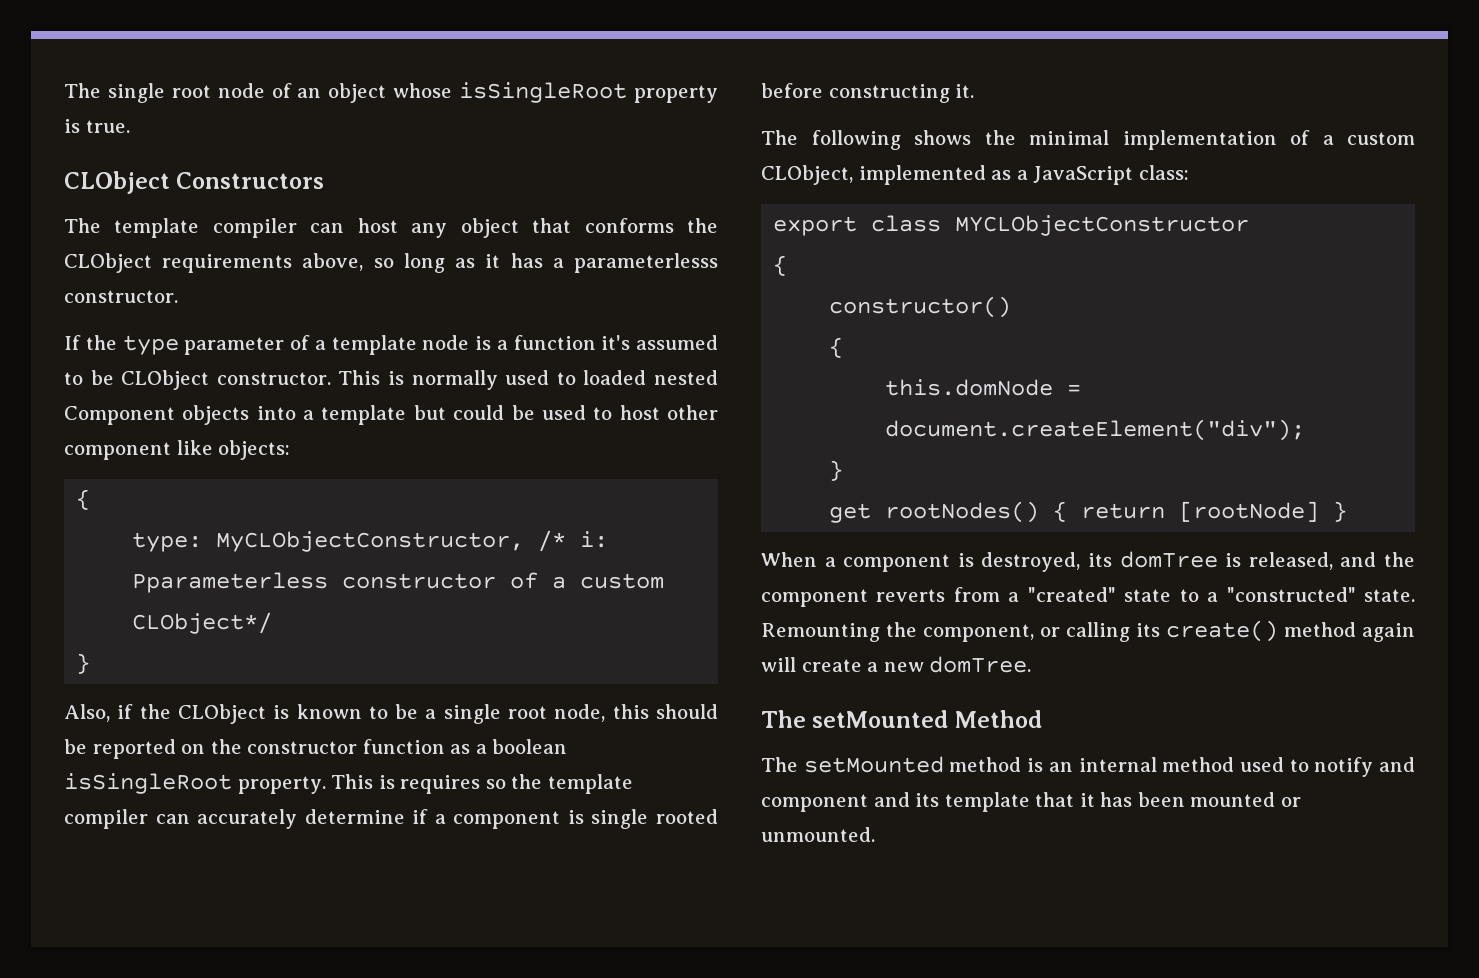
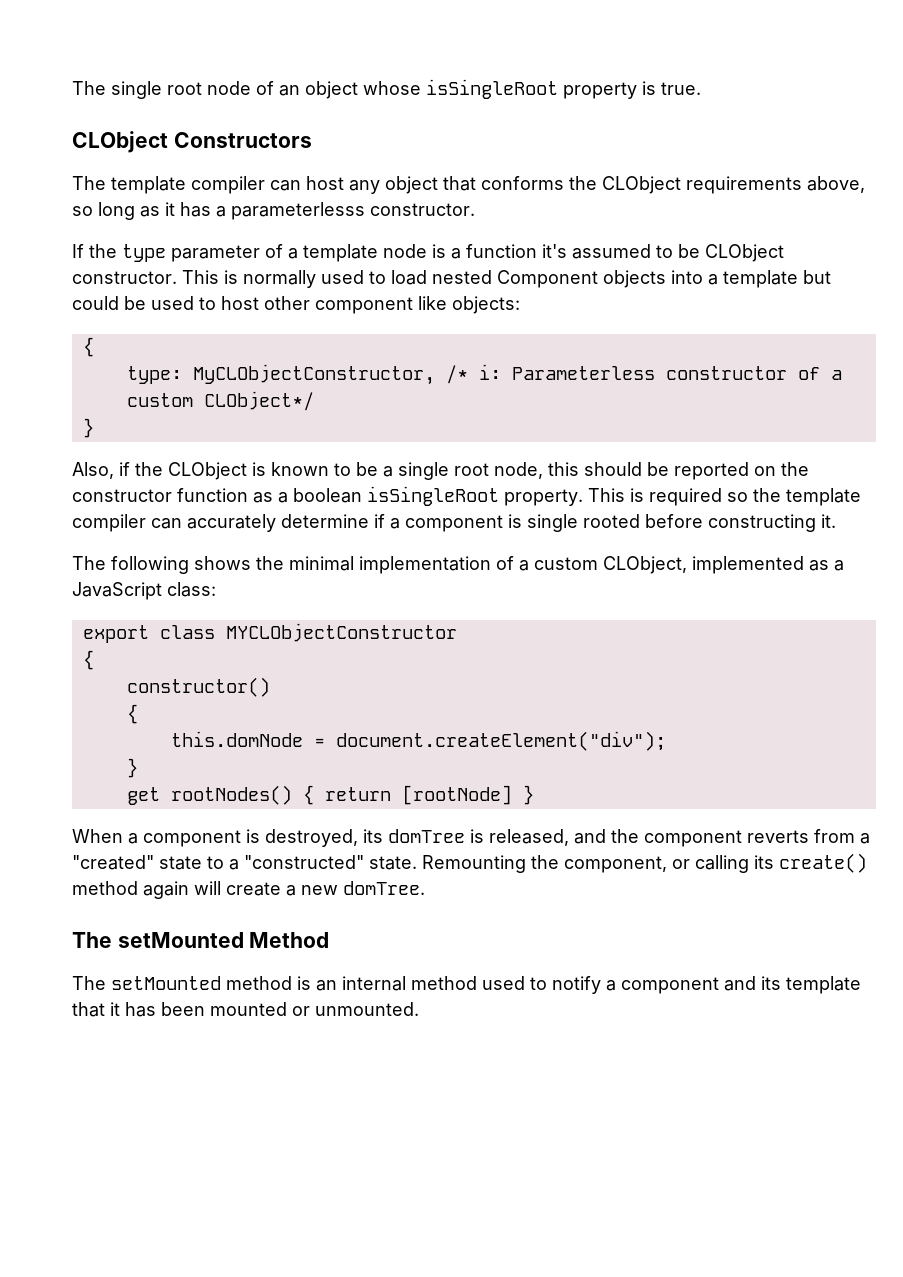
- This is normally used to loaded nested Component objects into a template but could be used to host other component like objects:
+ This is normally used to load nested Component objects into a template but could be used to host other component like objects:
- type: MyCLObjectConstructor, /* i: Pparameterless constructor of a custom CLObject*/
+ type: MyCLObjectConstructor, /* i: Parameterless constructor of a custom CLObject*/
- This is requires so the template compiler can accurately determine if a component is single rooted before constructing it.
+ This is required so the template compiler can accurately determine if a component is single rooted before constructing it.
- The setMounted method is an internal method used to notify and component and its template that it has been mounted or unmounted.
+ The setMounted method is an internal method used to notify a component and its template that it has been mounted or unmounted.

